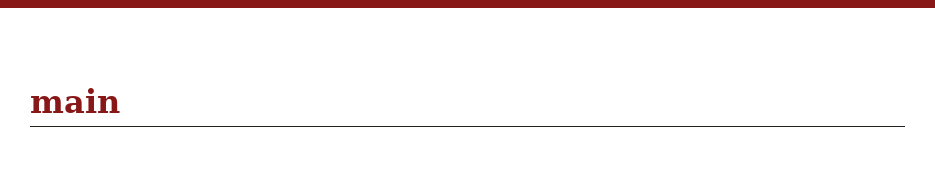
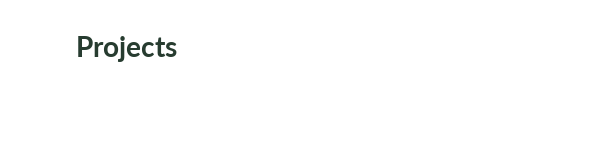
- main
+ Projects

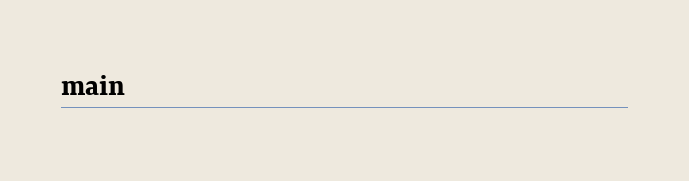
- Projects
+ main

